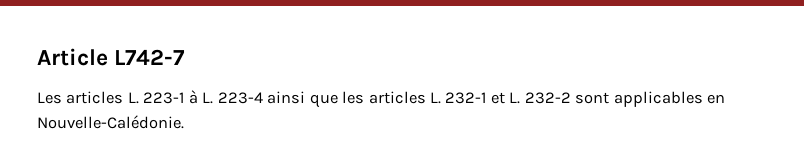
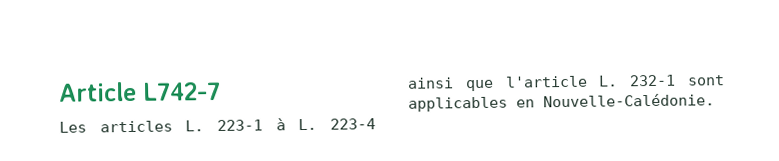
- Les articles L. 223-1 à L. 223-4 ainsi que les articles L. 232-1 et L. 232-2 sont applicables en Nouvelle-Calédonie.
+ Les articles L. 223-1 à L. 223-4 ainsi que l'article L. 232-1 sont applicables en Nouvelle-Calédonie.

